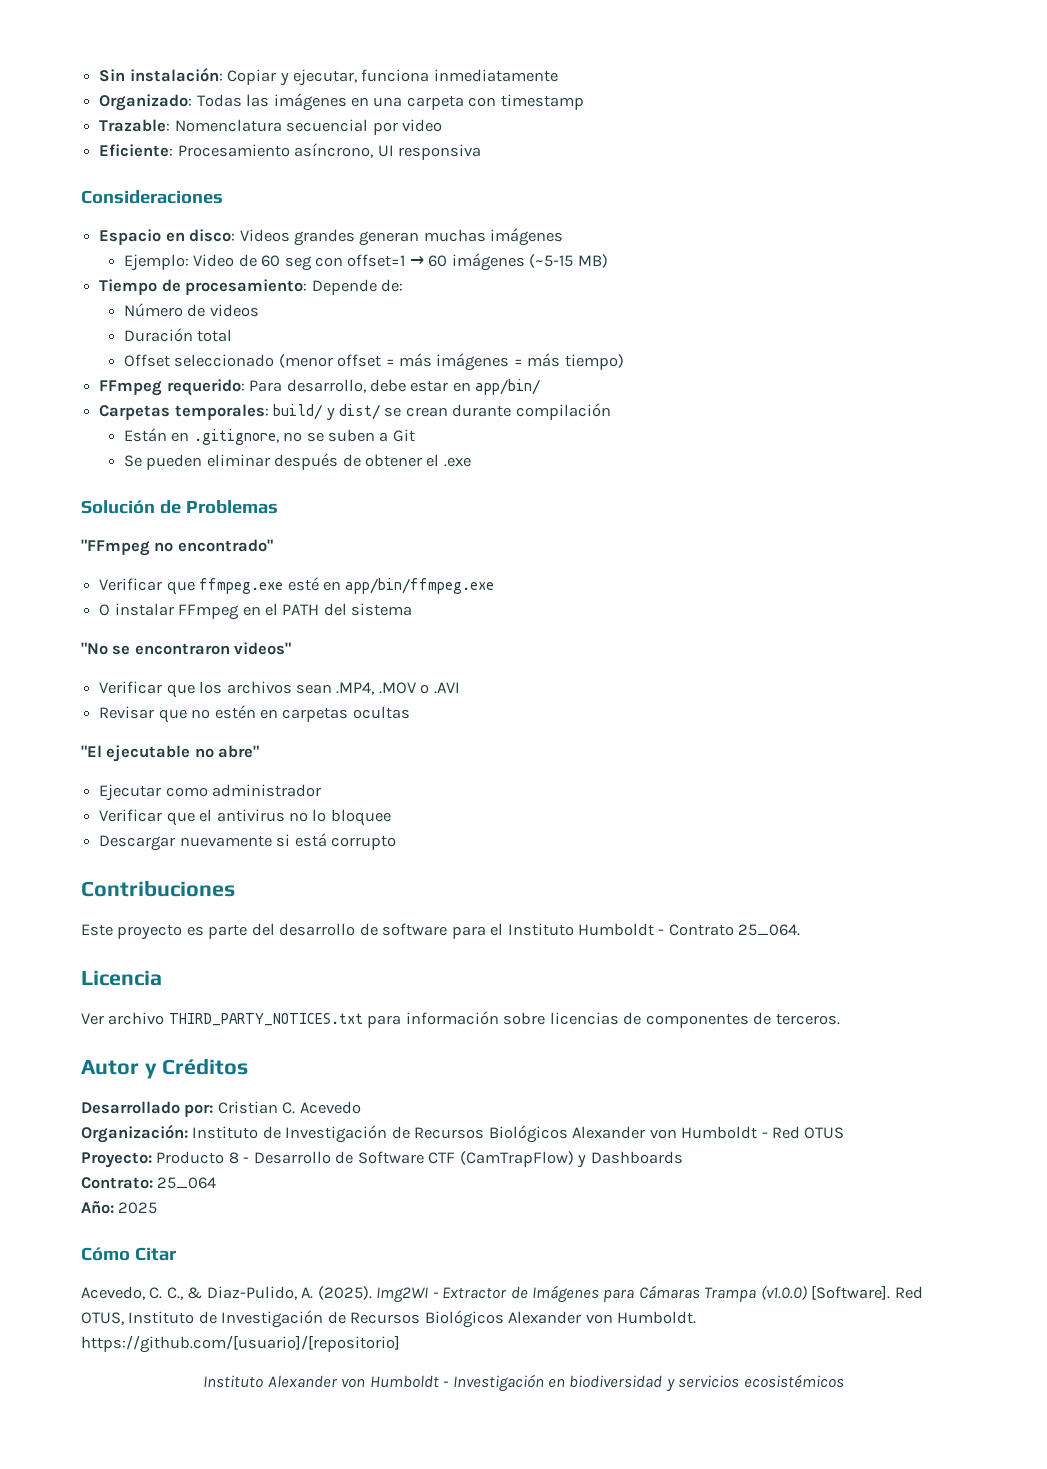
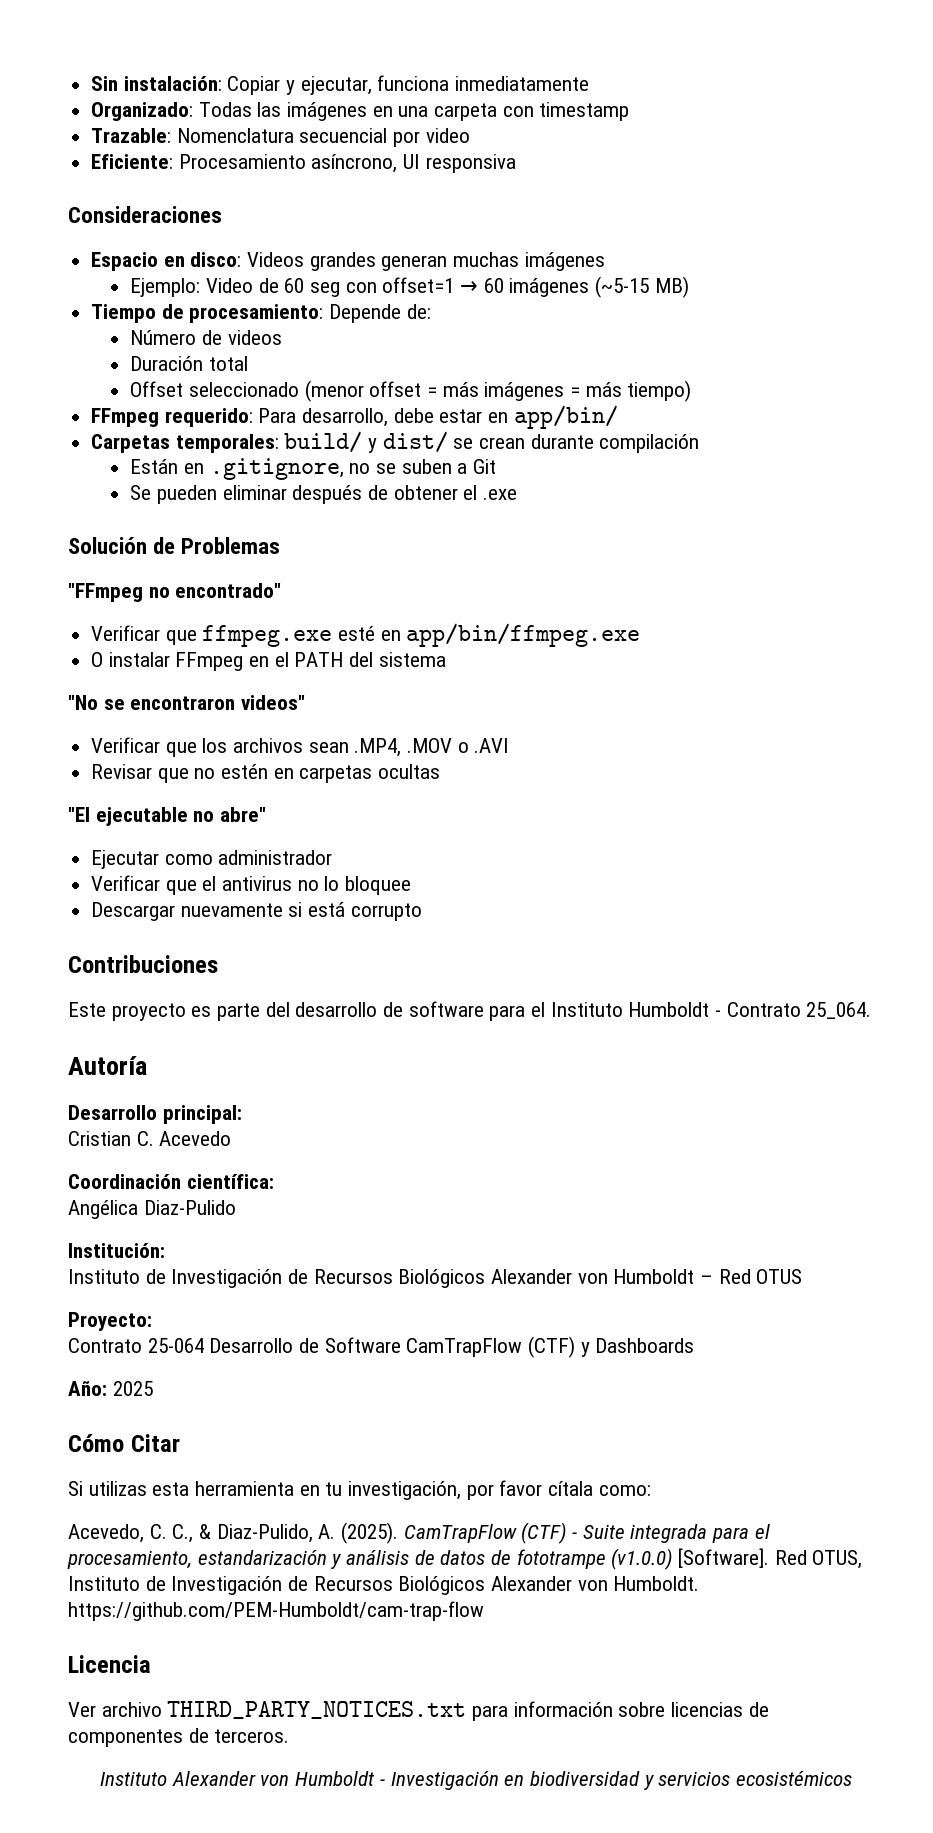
+ Autoría
+ Desarrollo principal:
+ Cristian C. Acevedo
+ Coordinación científica:
+ Angélica Diaz-Pulido
+ Institución:
+ Instituto de Investigación de Recursos Biológicos Alexander von Humboldt – Red OTUS
+ Proyecto:
+ Contrato 25-064 Desarrollo de Software CamTrapFlow (CTF) y Dashboards
+ Año: 2025
+ Cómo Citar
+ Si utilizas esta herramienta en tu investigación, por favor cítala como:
+ Acevedo, C. C., & Diaz-Pulido, A. (2025). CamTrapFlow (CTF) - Suite integrada para el procesamiento, estandarización y análisis de datos de fototrampe (v1.0.0) [Software]. Red OTUS, Instituto de Investigación de Recursos Biológicos Alexander von Humboldt. https://github.com/PEM-Humboldt/cam-trap-flow
- Autor y Créditos
- Desarrollado por: Cristian C. Acevedo
- Organización: Instituto de Investigación de Recursos Biológicos Alexander von Humboldt - Red OTUS
- Proyecto: Producto 8 - Desarrollo de Software CTF (CamTrapFlow) y Dashboards
- Contrato: 25_064
- Año: 2025
- Cómo Citar
- Acevedo, C. C., & Diaz-Pulido, A. (2025). Img2WI - Extractor de Imágenes para Cámaras Trampa (v1.0.0) [Software]. Red OTUS, Instituto de Investigación de Recursos Biológicos Alexander von Humboldt. https://github.com/[usuario]/[repositorio]

